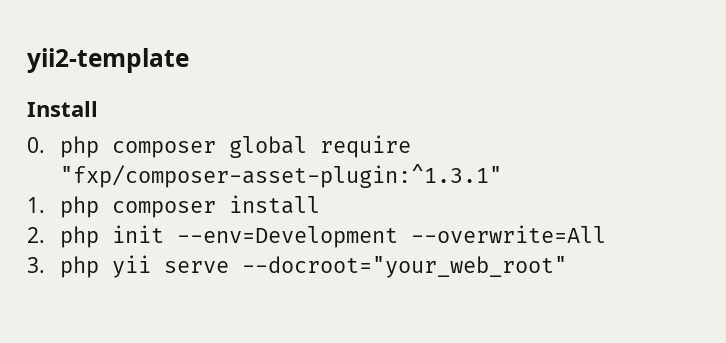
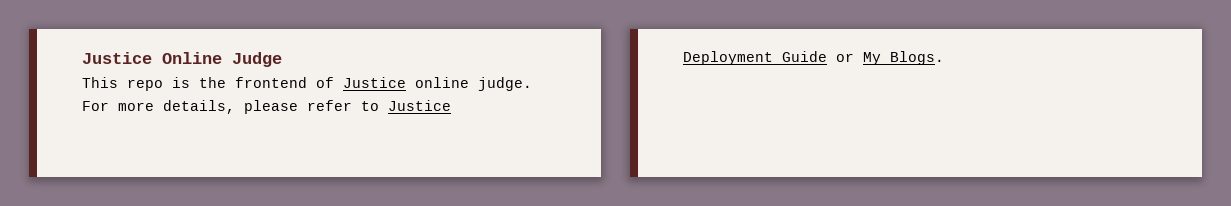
- yii2-template
- Install
- 0. php composer global require "fxp/composer-asset-plugin:^1.3.1"
- 1. php composer install
- 2. php init --env=Development --overwrite=All
- 3. php yii serve --docroot="your_web_root"
+ Justice Online Judge
+ This repo is the frontend of Justice online judge.
+ For more details, please refer to Justice Deployment Guide or My Blogs.

